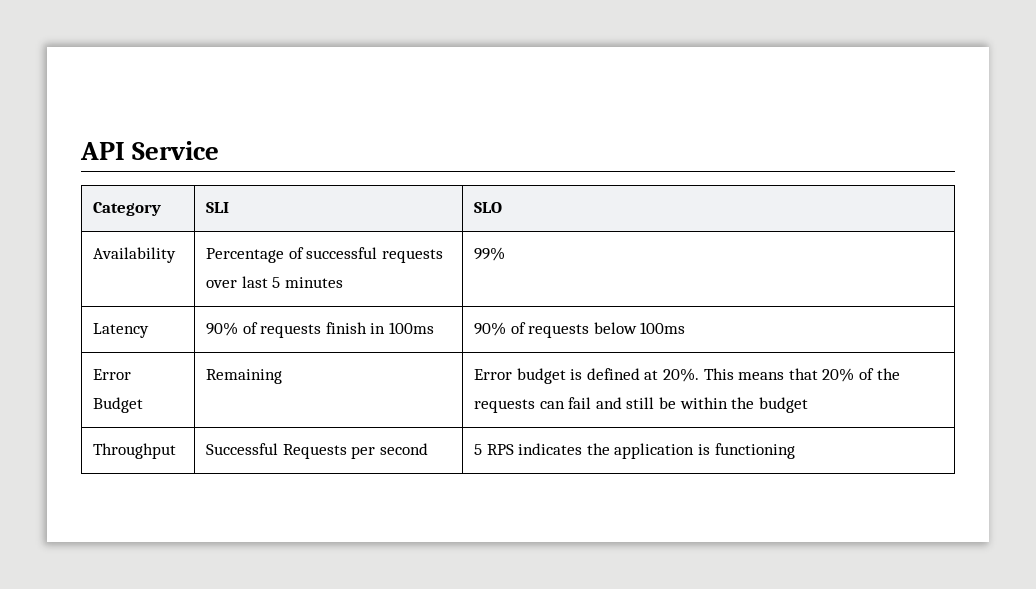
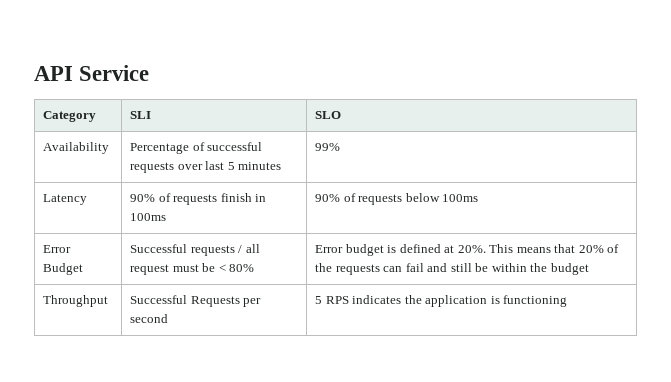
- Error Budget | Remaining | Error budget is defined at 20%. This means that 20% of the requests can fail and still be within the budget
+ Error Budget | Successful requests / all request must be < 80% | Error budget is defined at 20%. This means that 20% of the requests can fail and still be within the budget

